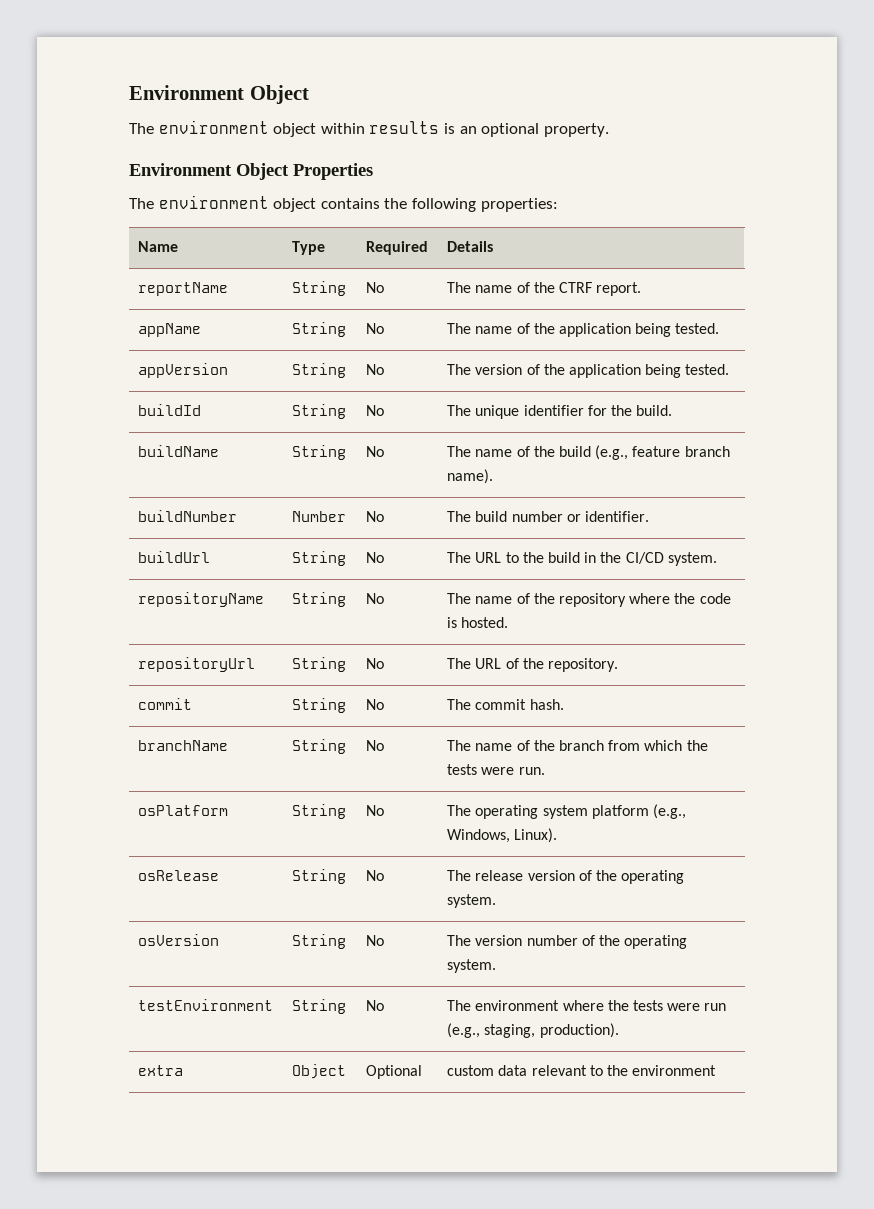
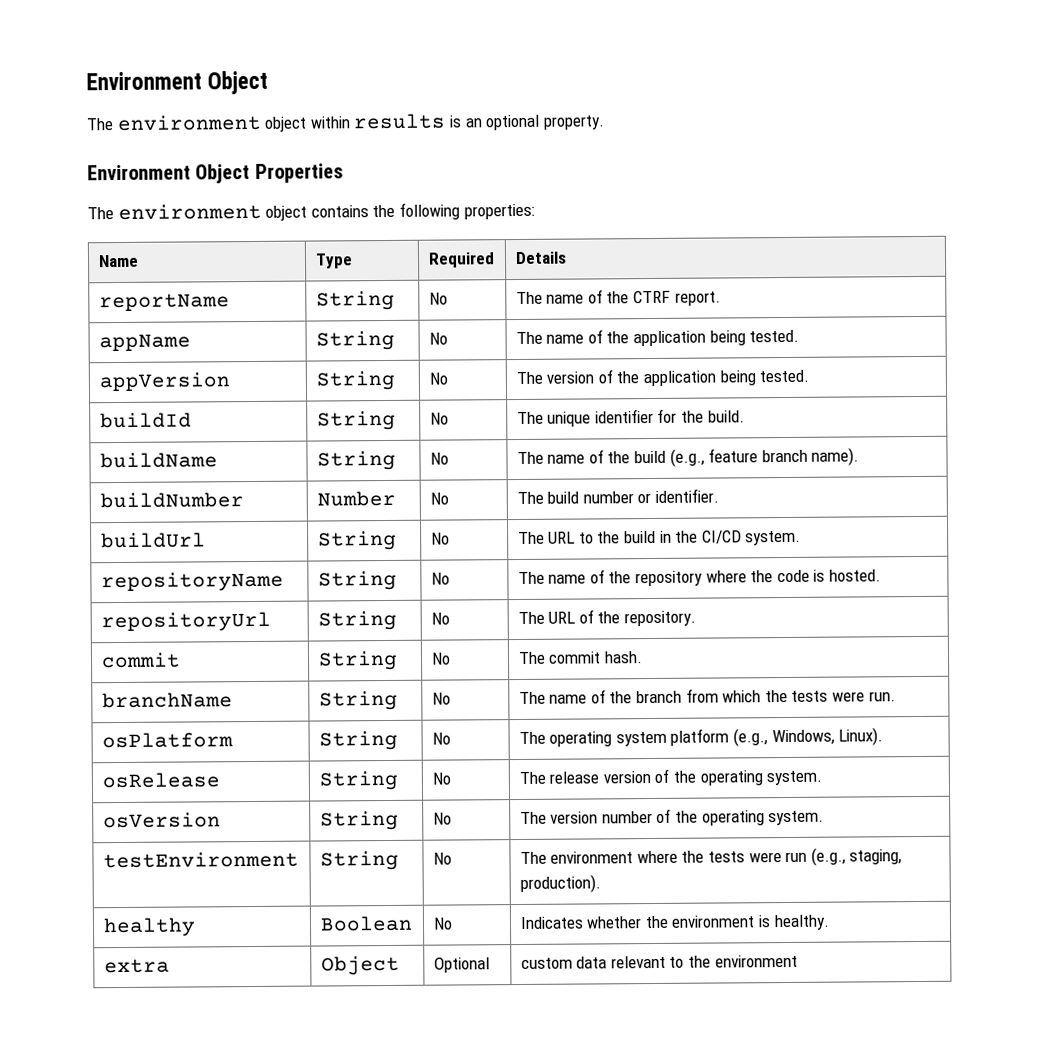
+ healthy | Boolean | No | Indicates whether the environment is healthy.

